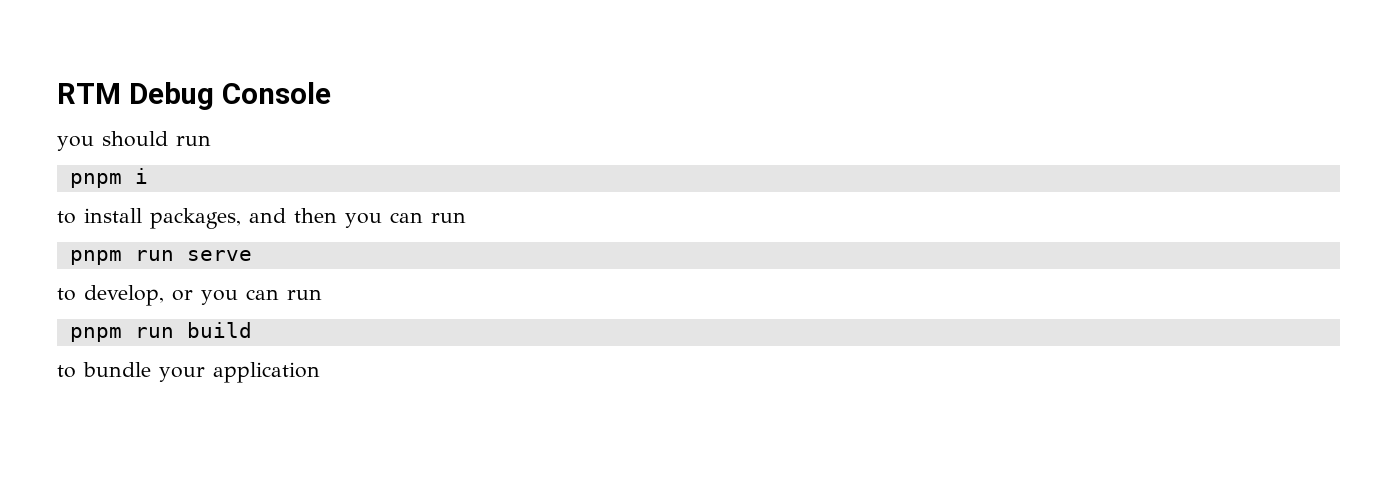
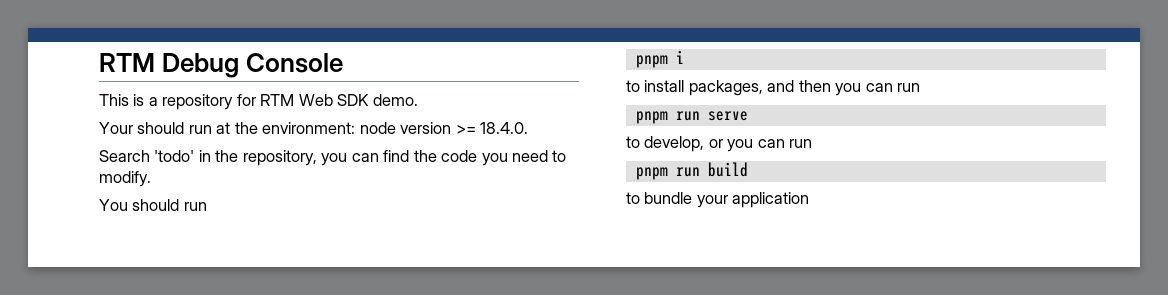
- you should run
+ This is a repository for RTM Web SDK demo.
+ Your should run at the environment: node version >= 18.4.0.
+ Search 'todo' in the repository, you can find the code you need to modify.
+ You should run

